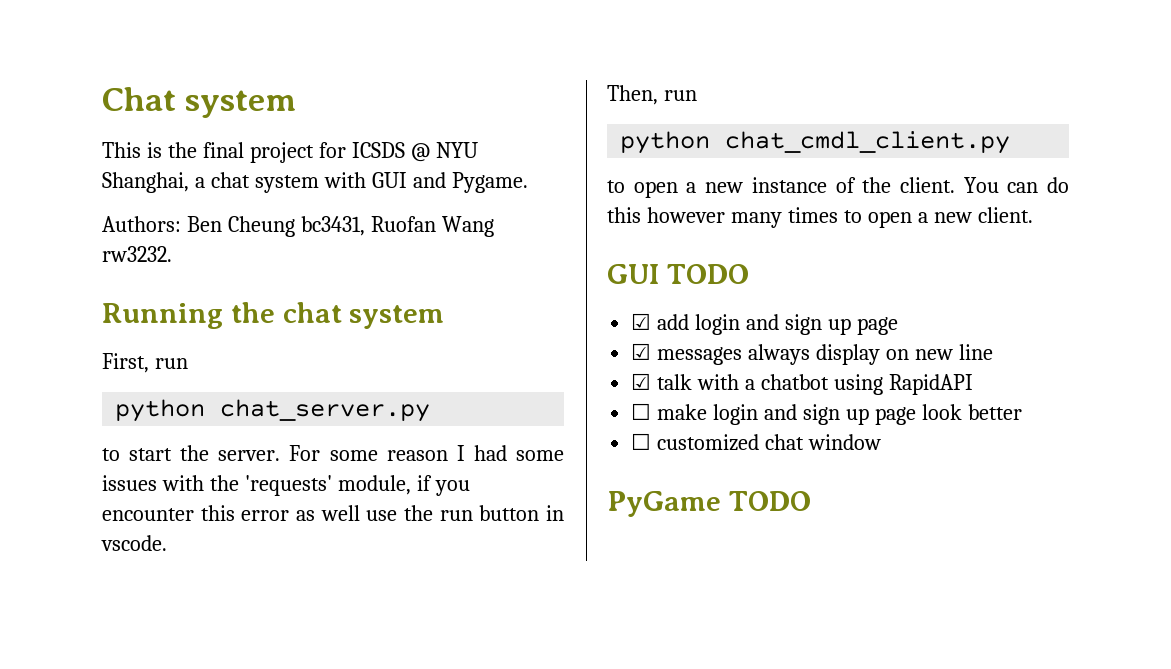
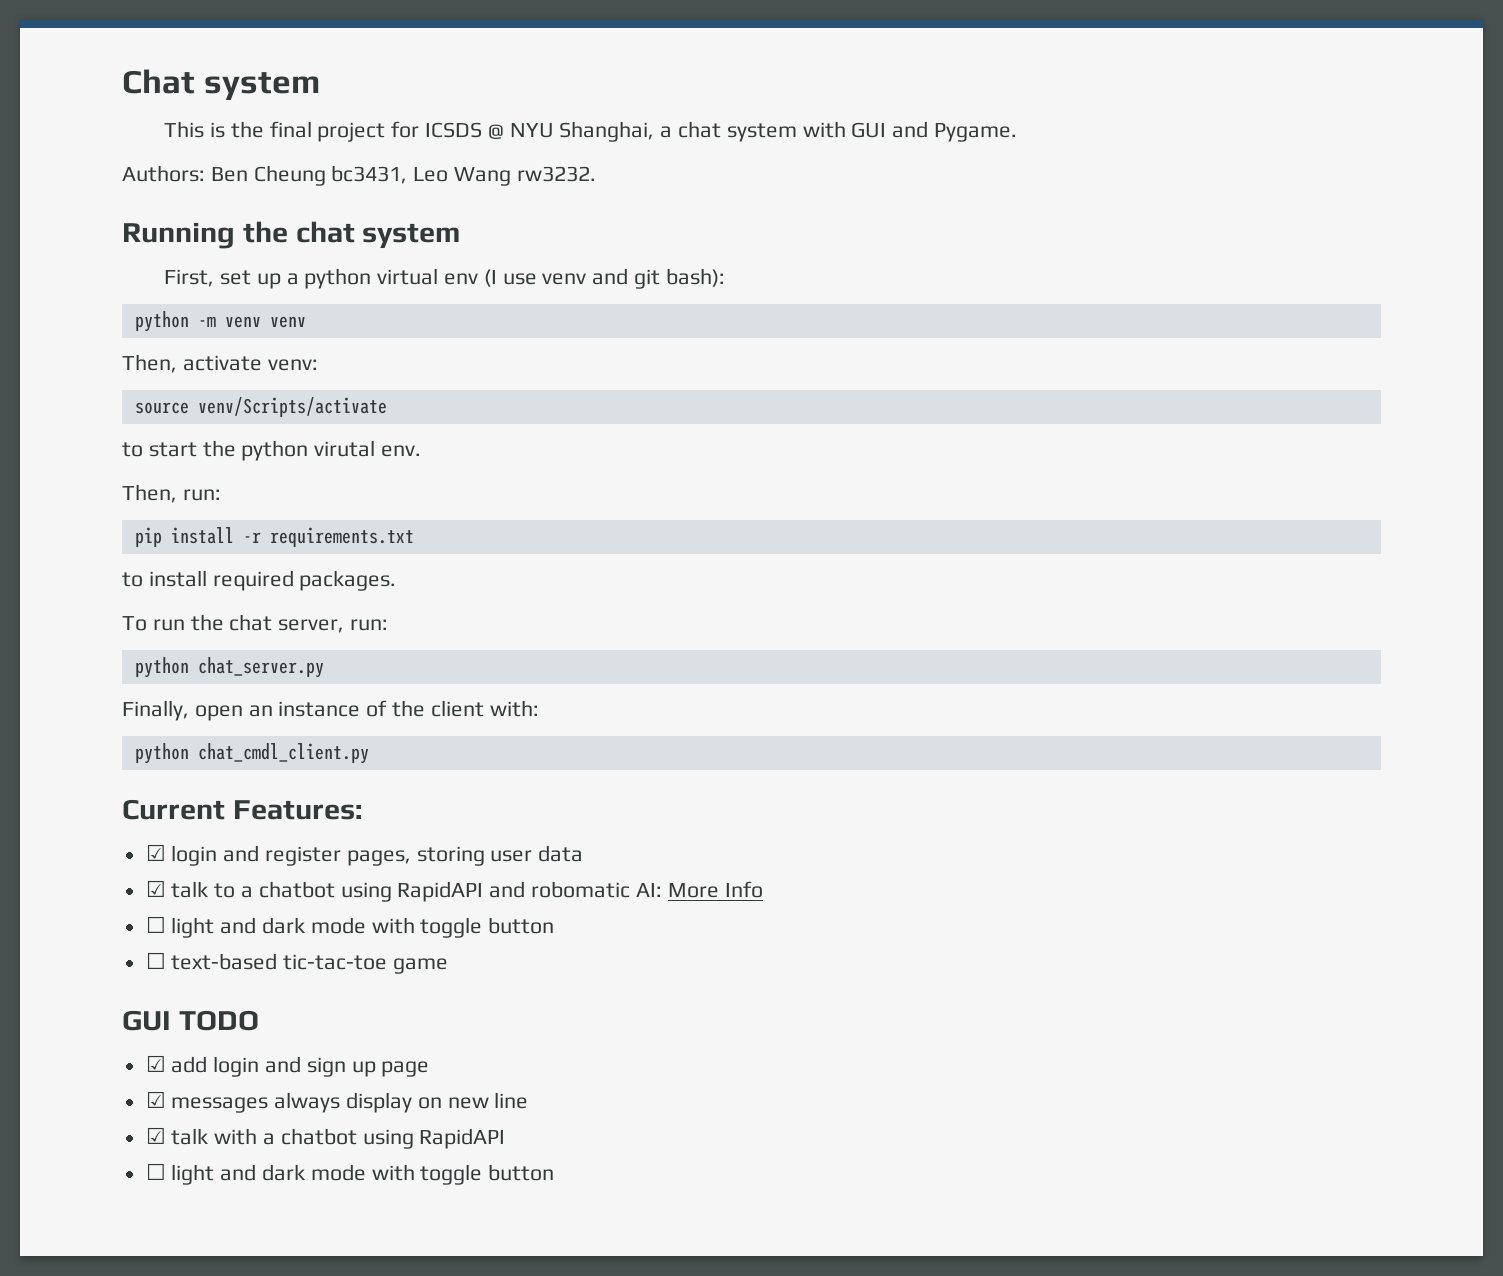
- Authors: Ben Cheung bc3431, Ruofan Wang rw3232.
+ Authors: Ben Cheung bc3431, Leo Wang rw3232.
- First, run
+ First, set up a python virtual env (I use venv and git bash):
+ python -m venv venv
+ Then, activate venv:
+ source venv/Scripts/activate
+ to start the python virutal env.
+ Then, run:
+ pip install -r requirements.txt
+ to install required packages.
+ To run the chat server, run:
  python chat_server.py
- to start the server. For some reason I had some issues with the 'requests' module, if you encounter this error as well use the run button in vscode.
- Then, run
+ Finally, open an instance of the client with:
  python chat_cmdl_client.py
- to open a new instance of the client. You can do this however many times to open a new client.
+ Current Features:
+ ☑ login and register pages, storing user data
+ ☑ talk to a chatbot using RapidAPI and robomatic AI: More Info
+ ☐ light and dark mode with toggle button
+ ☐ text-based tic-tac-toe game
  ☑ talk with a chatbot using RapidAPI
- ☐ make login and sign up page look better
- ☐ customized chat window
- PyGame TODO
+ ☐ light and dark mode with toggle button

